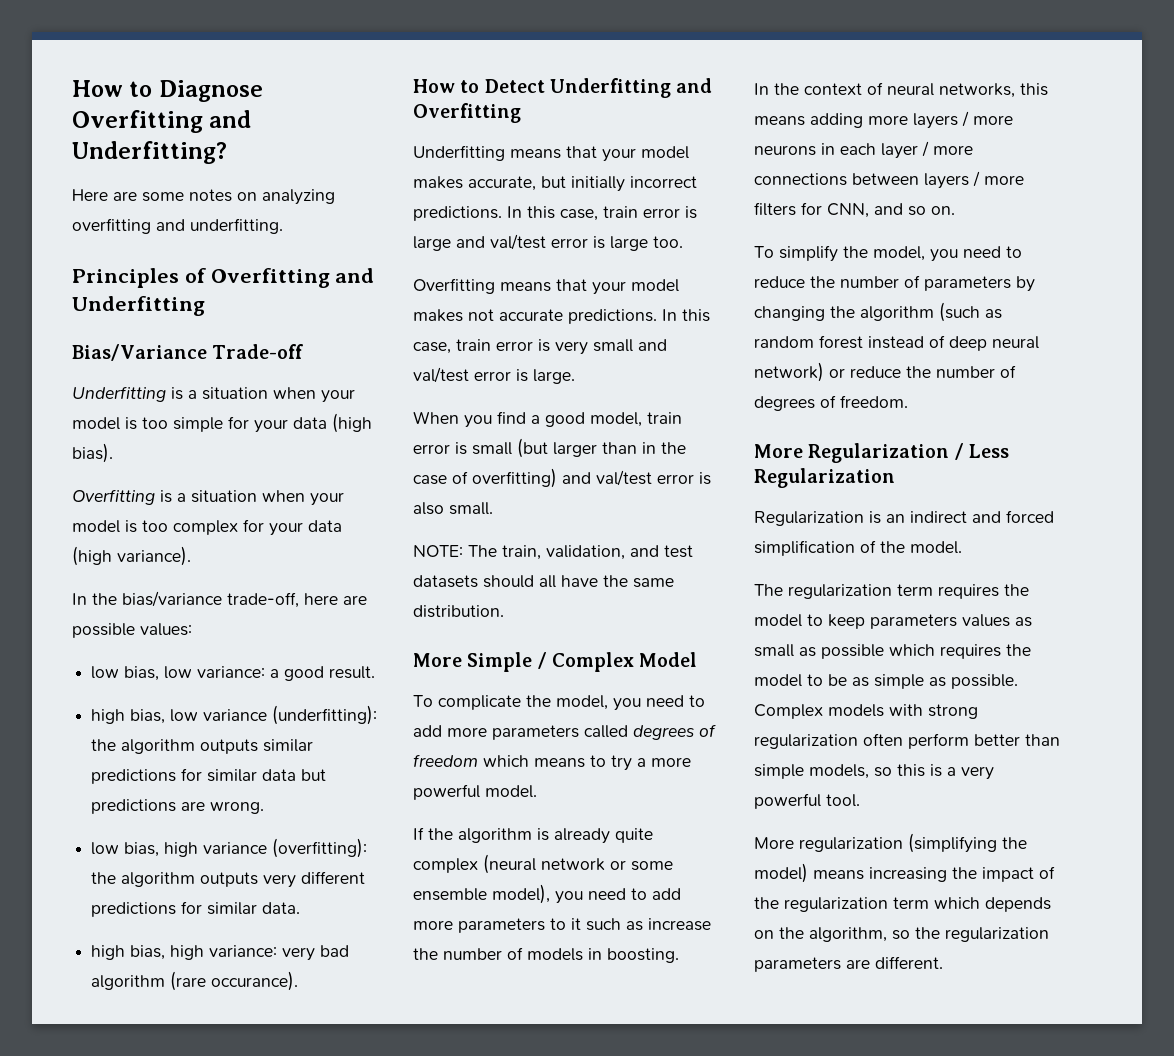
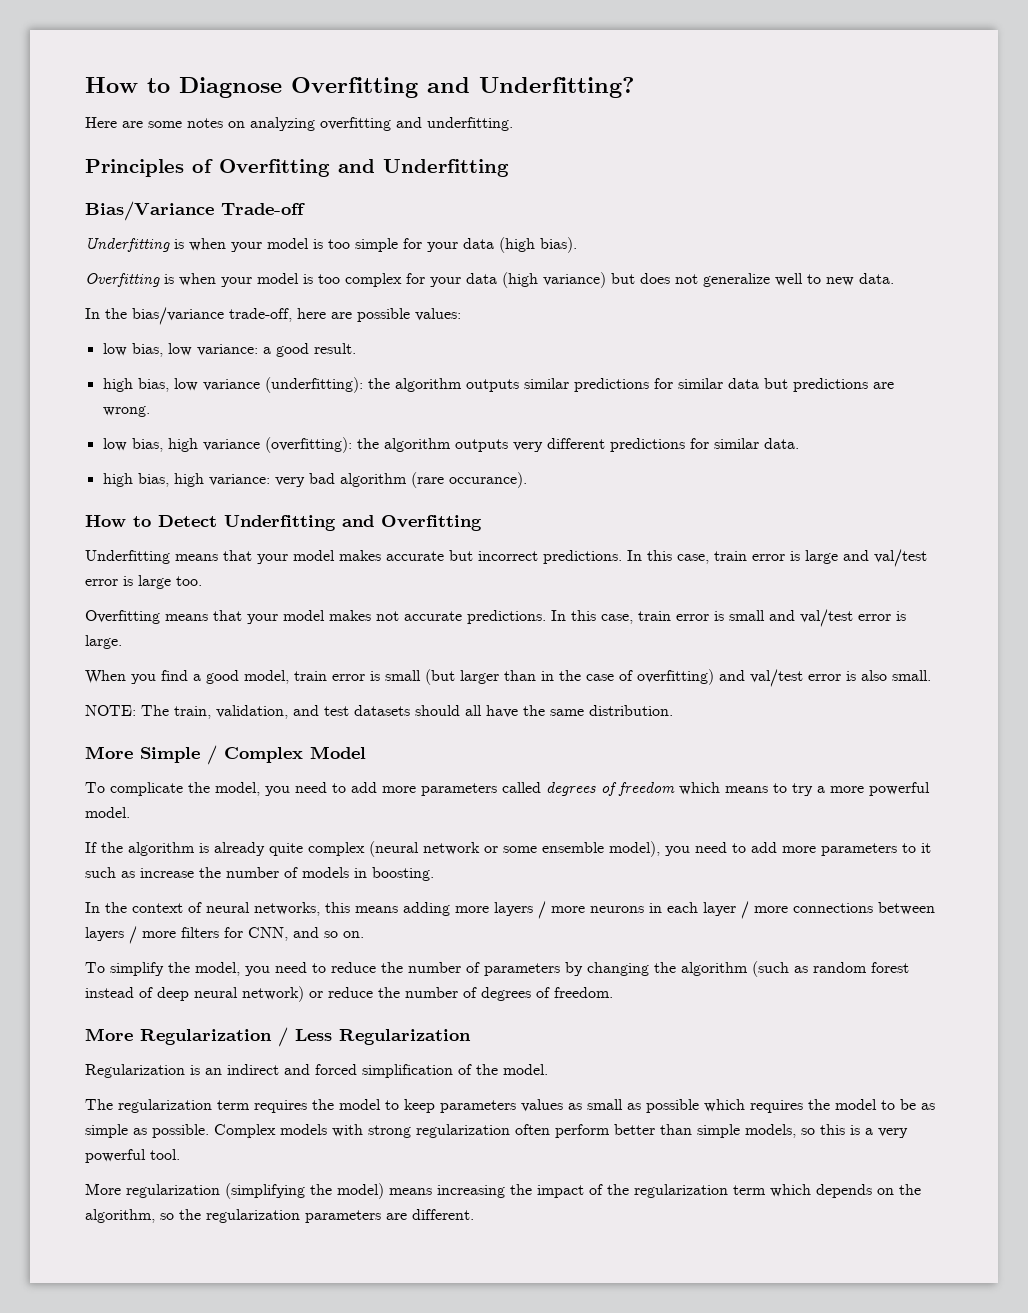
- Underfitting is a situation when your model is too simple for your data (high bias).
+ Underfitting is when your model is too simple for your data (high bias).
- Overfitting is a situation when your model is too complex for your data (high variance).
+ Overfitting is when your model is too complex for your data (high variance) but does not generalize well to new data.
- Underfitting means that your model makes accurate, but initially incorrect predictions.
+ Underfitting means that your model makes accurate but incorrect predictions.
- In this case, train error is very small and val/test error is large.
+ In this case, train error is small and val/test error is large.

